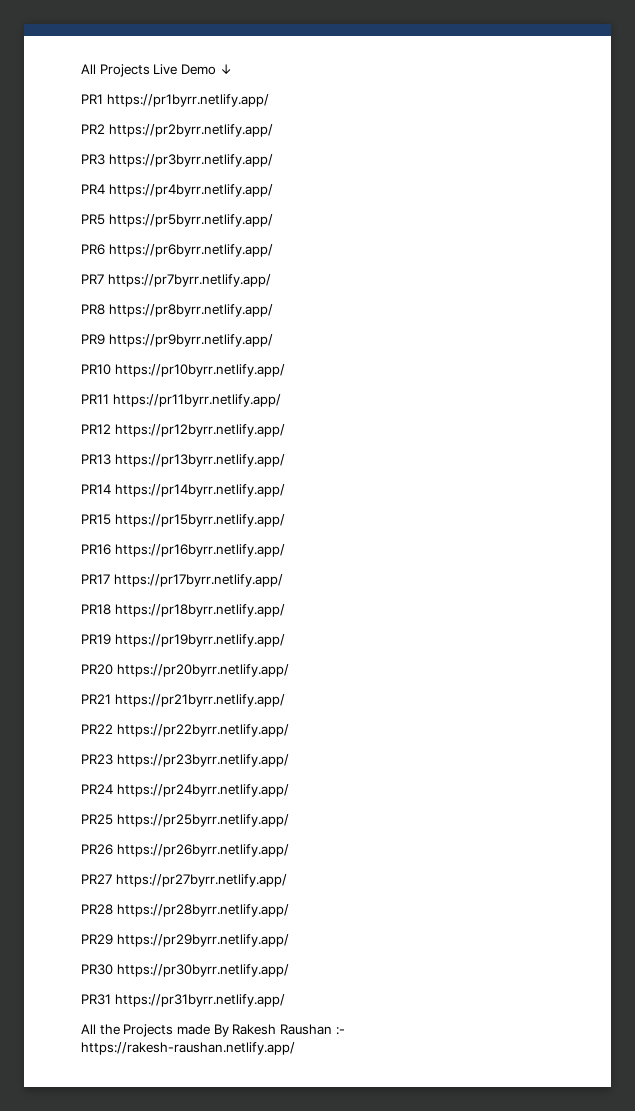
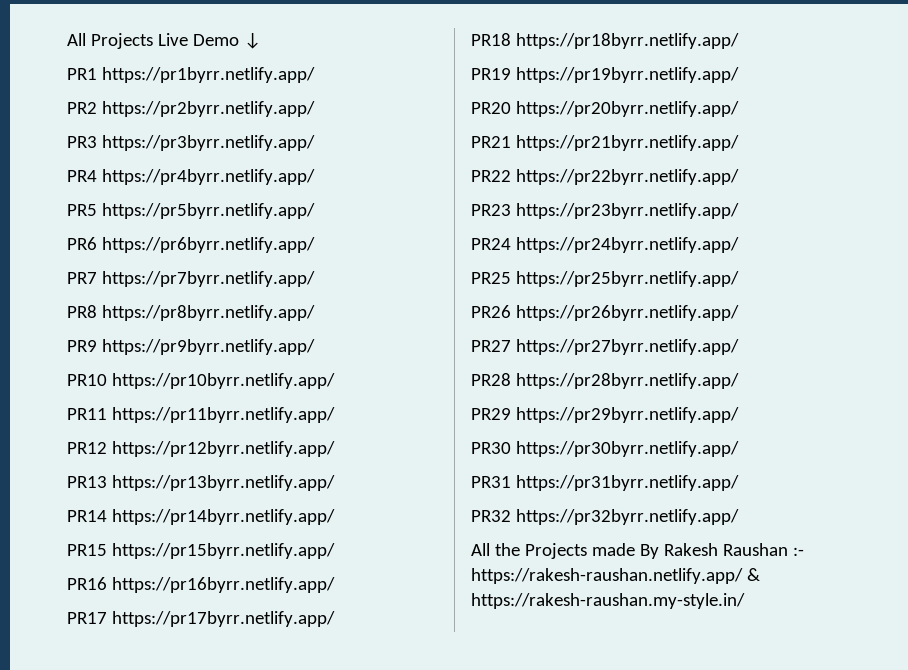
+ PR32 https://pr32byrr.netlify.app/
- All the Projects made By Rakesh Raushan :- https://rakesh-raushan.netlify.app/
+ All the Projects made By Rakesh Raushan :- https://rakesh-raushan.netlify.app/ & https://rakesh-raushan.my-style.in/

